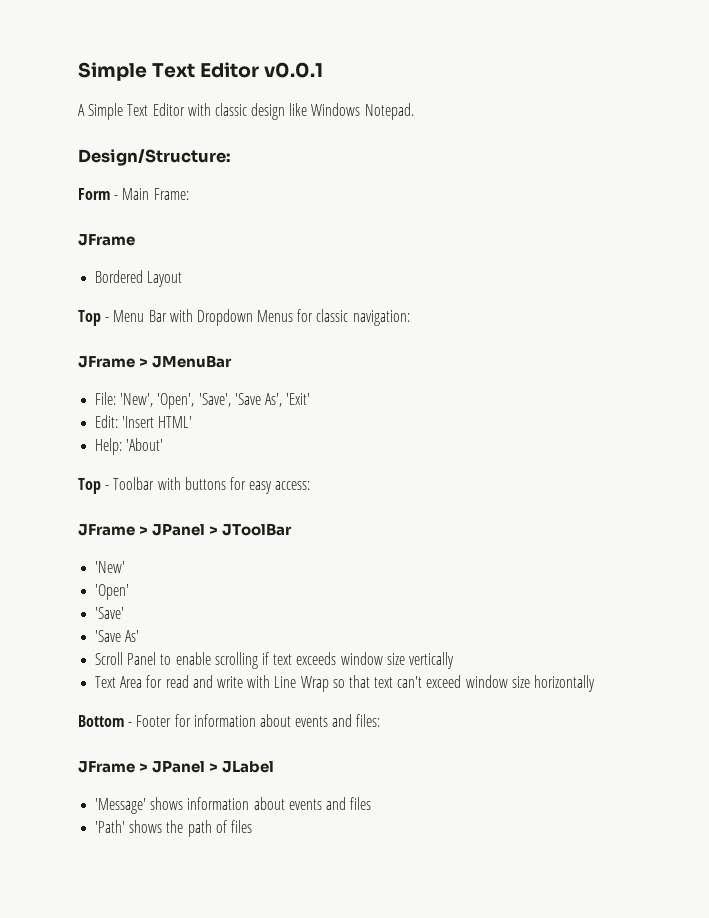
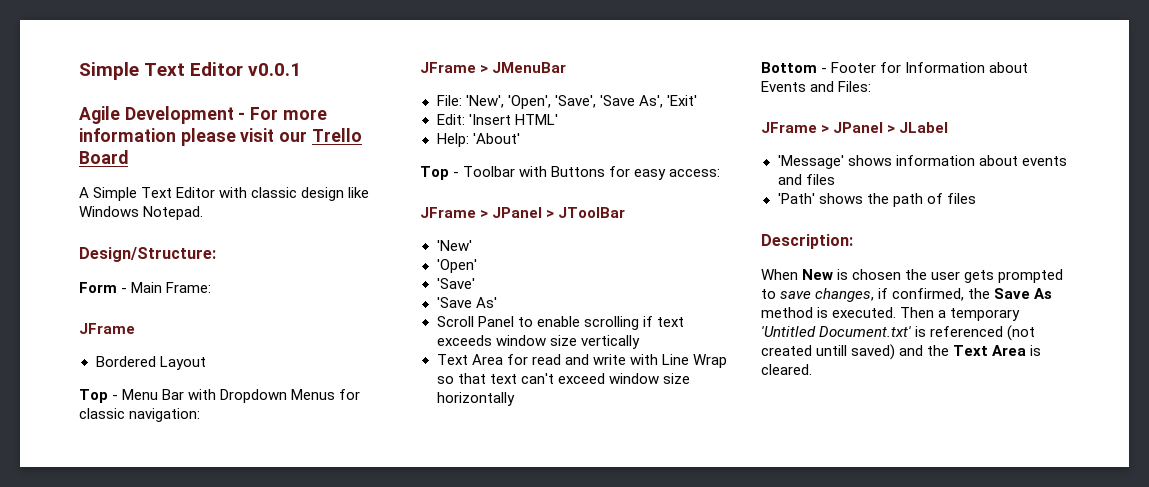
+ Agile Development - For more information please visit our Trello Board
- Top - Toolbar with buttons for easy access:
+ Top - Toolbar with Buttons for easy access:
- Bottom - Footer for information about events and files:
+ Bottom - Footer for Information about Events and Files:
+ Description:
+ When New is chosen the user gets prompted to save changes, if confirmed, the Save As method is executed. Then a temporary 'Untitled Document.txt' is referenced (not created untill saved) and the Text Area is cleared.

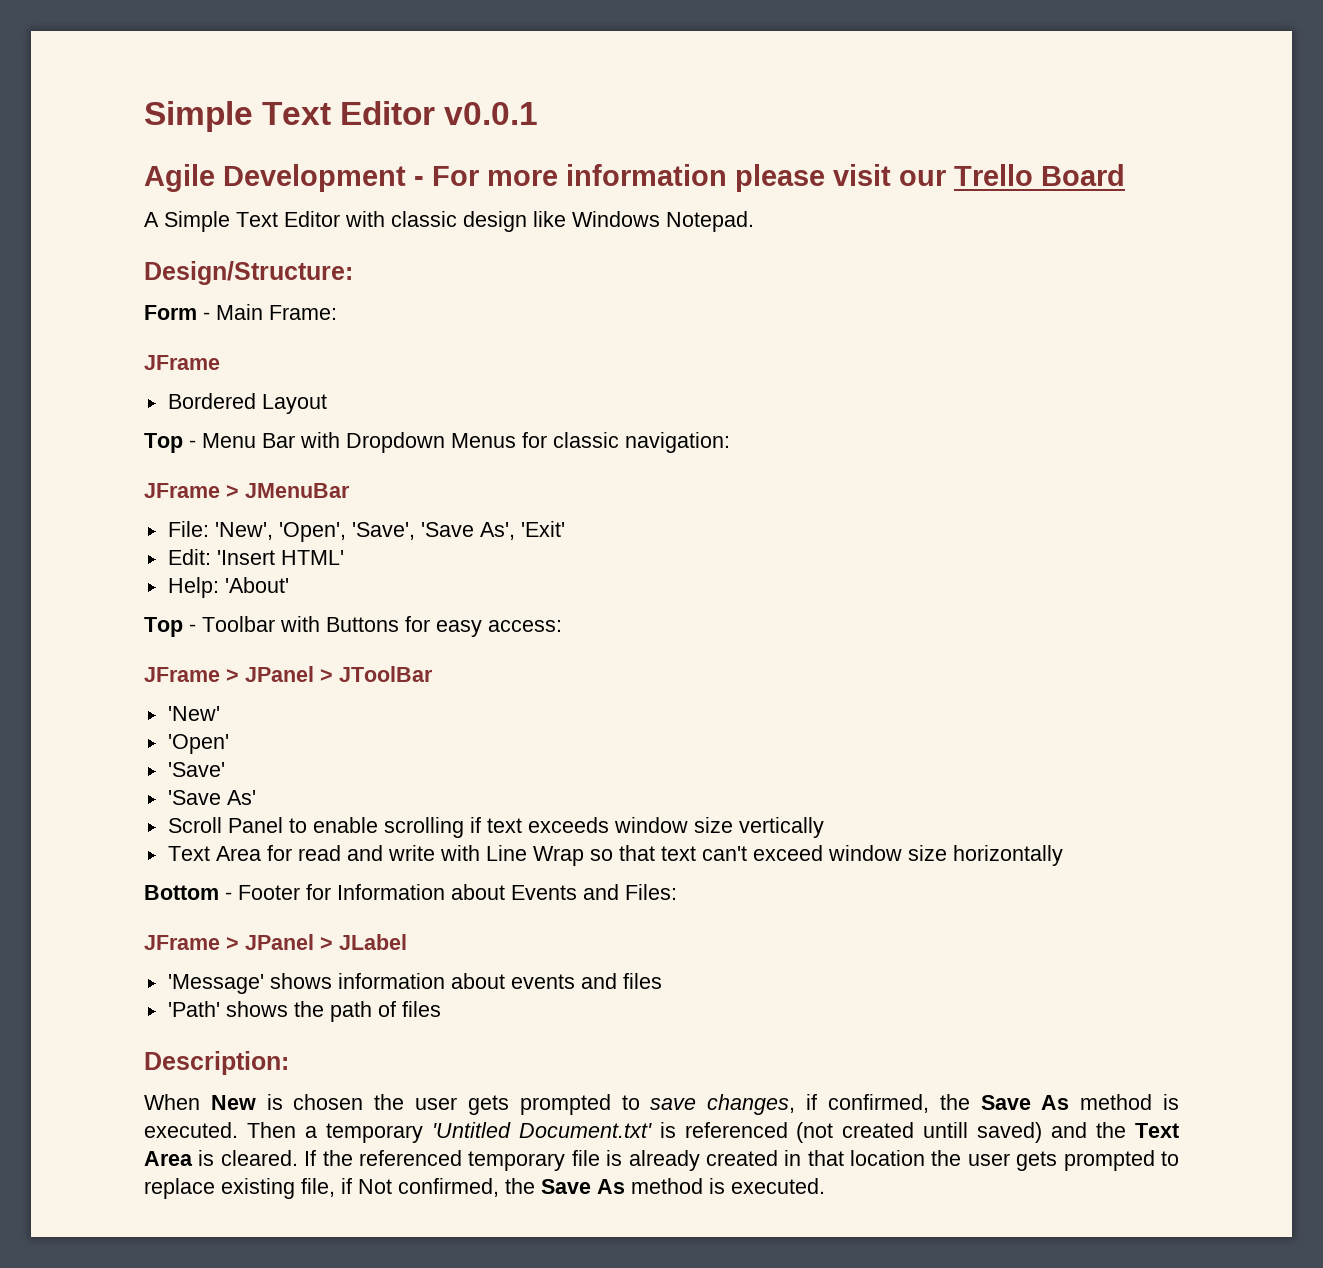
+ If the referenced temporary file is already created in that location the user gets prompted to replace existing file, if Not confirmed, the Save As method is executed.

